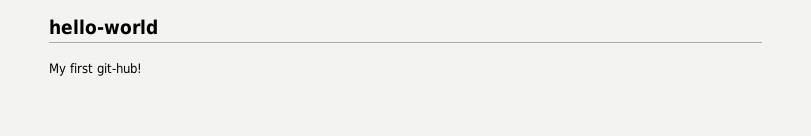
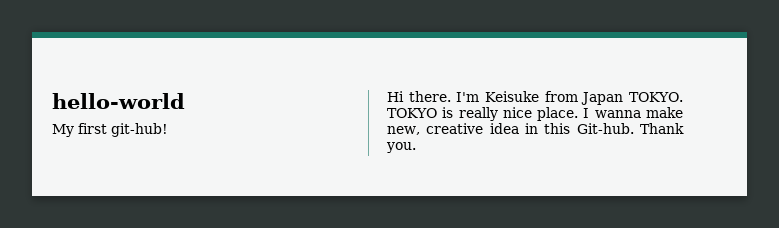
+ Hi there. I'm Keisuke from Japan TOKYO. TOKYO is really nice place. I wanna make new, creative idea in this Git-hub. Thank you.

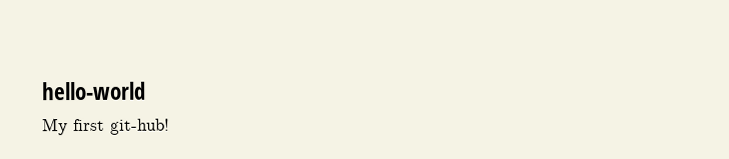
- Hi there. I'm Keisuke from Japan TOKYO. TOKYO is really nice place. I wanna make new, creative idea in this Git-hub. Thank you.

